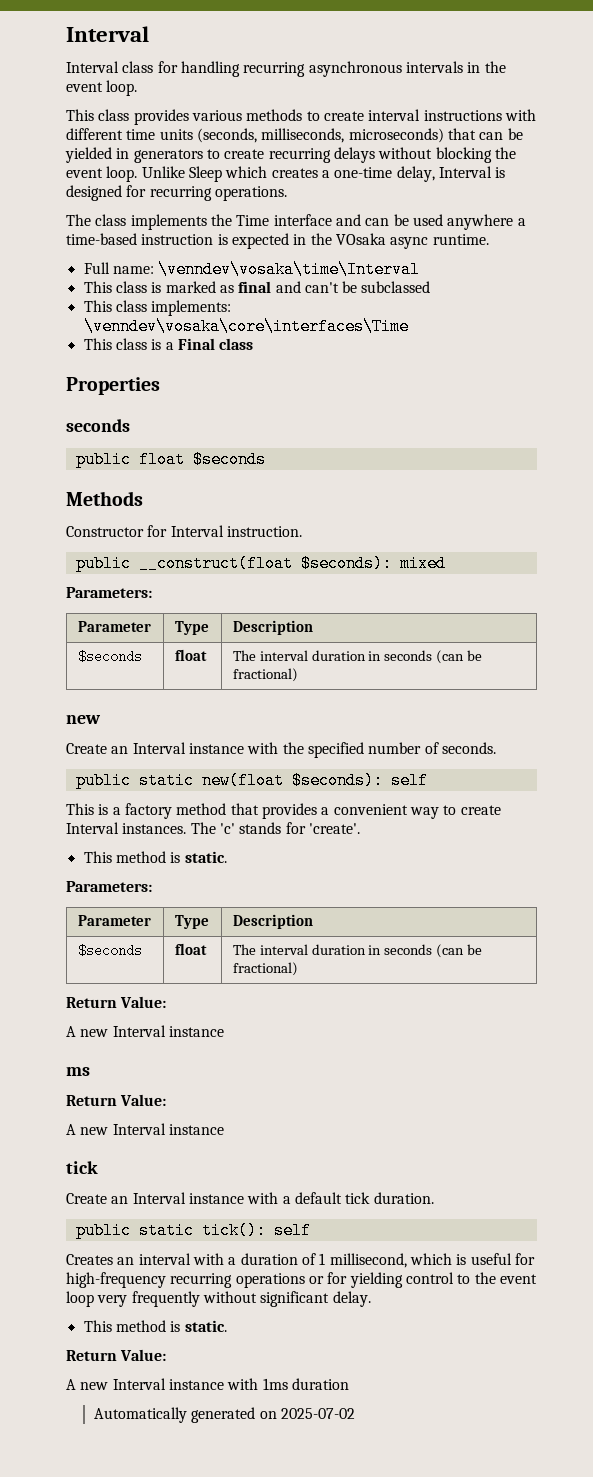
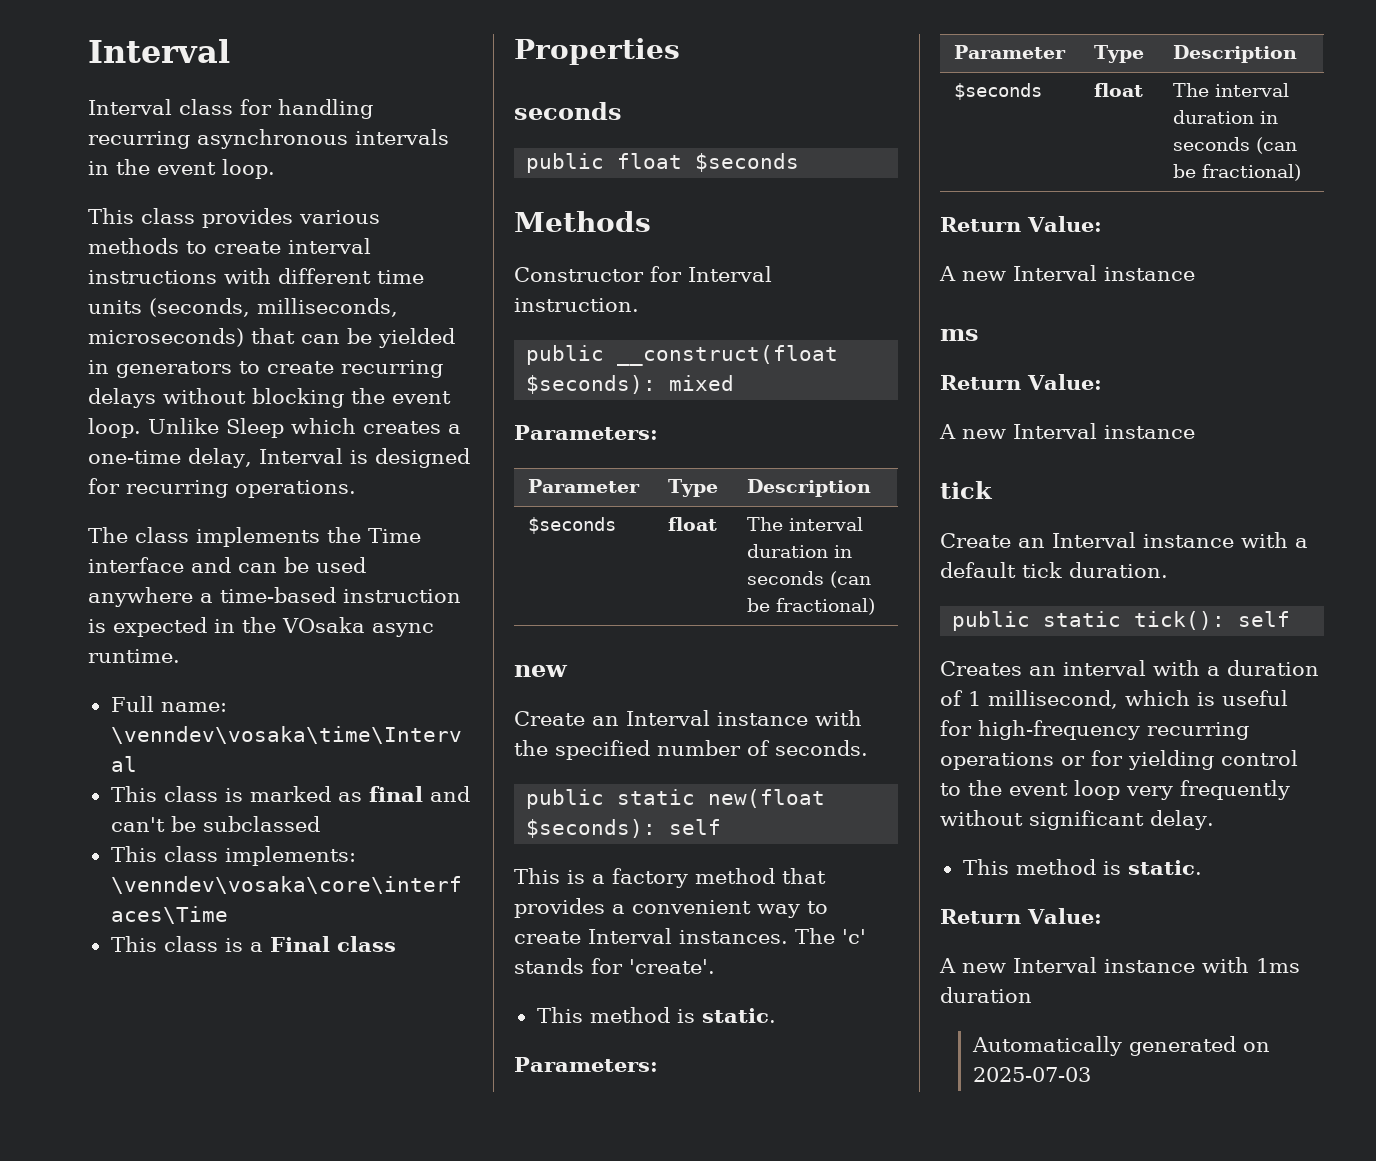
- Automatically generated on 2025-07-02
+ Automatically generated on 2025-07-03

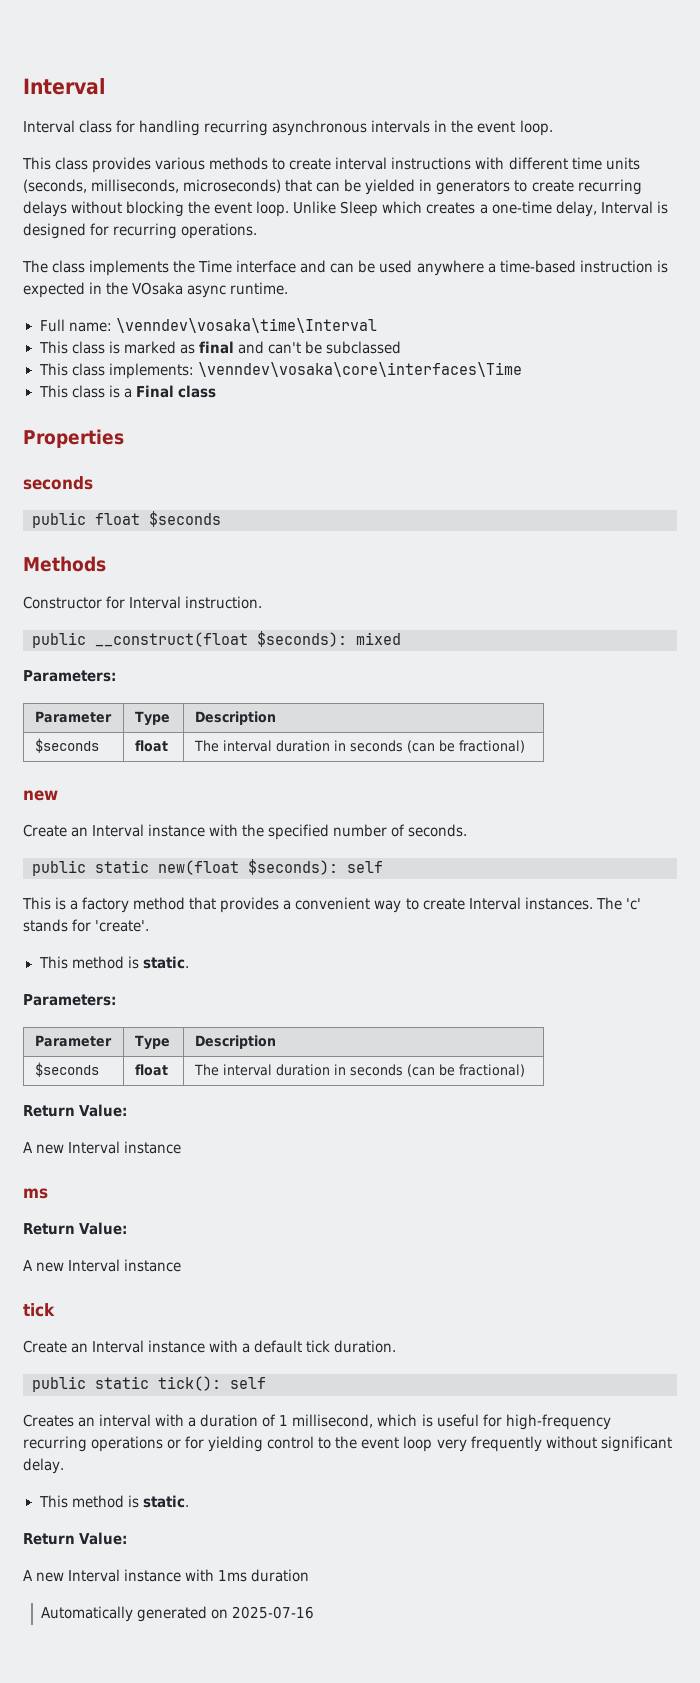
- Automatically generated on 2025-07-03
+ Automatically generated on 2025-07-16

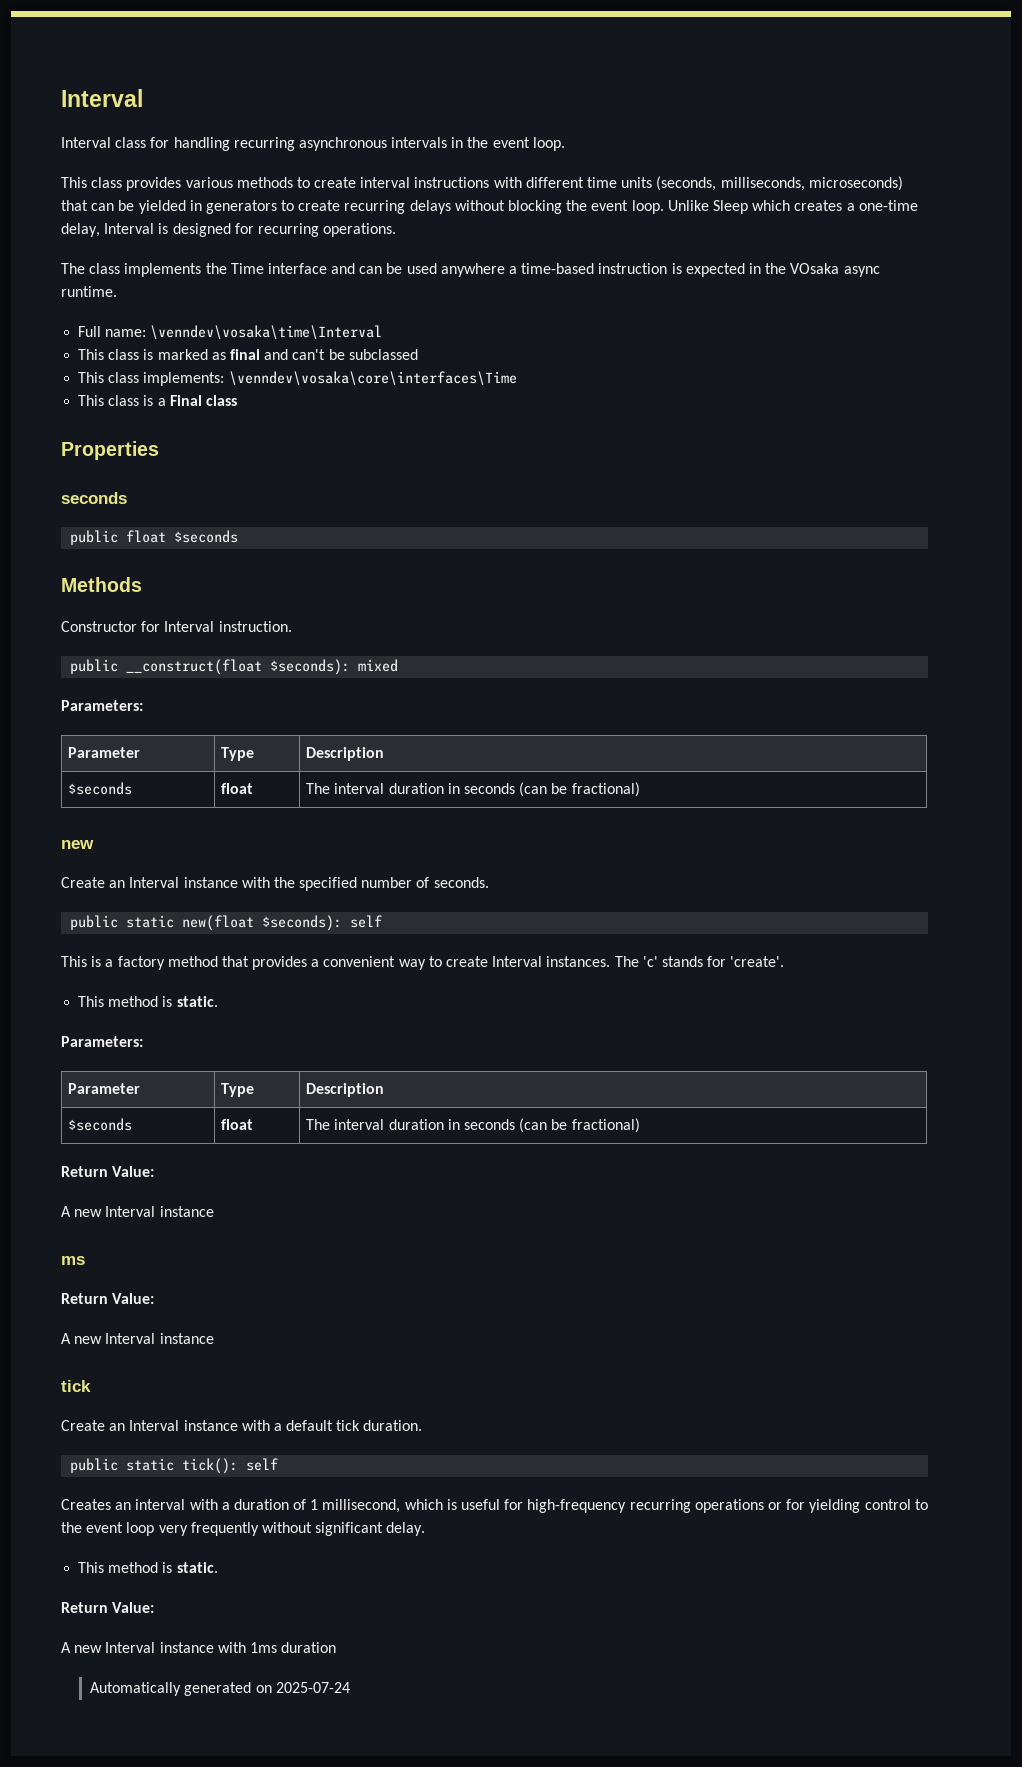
- Automatically generated on 2025-07-16
+ Automatically generated on 2025-07-24

